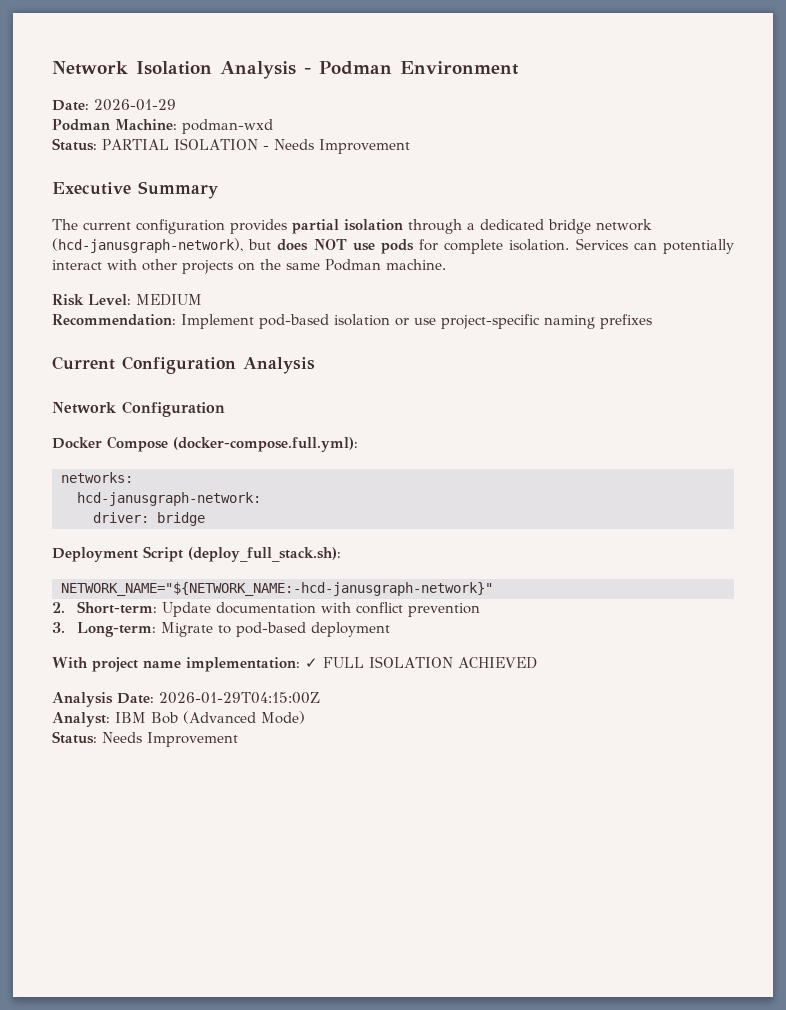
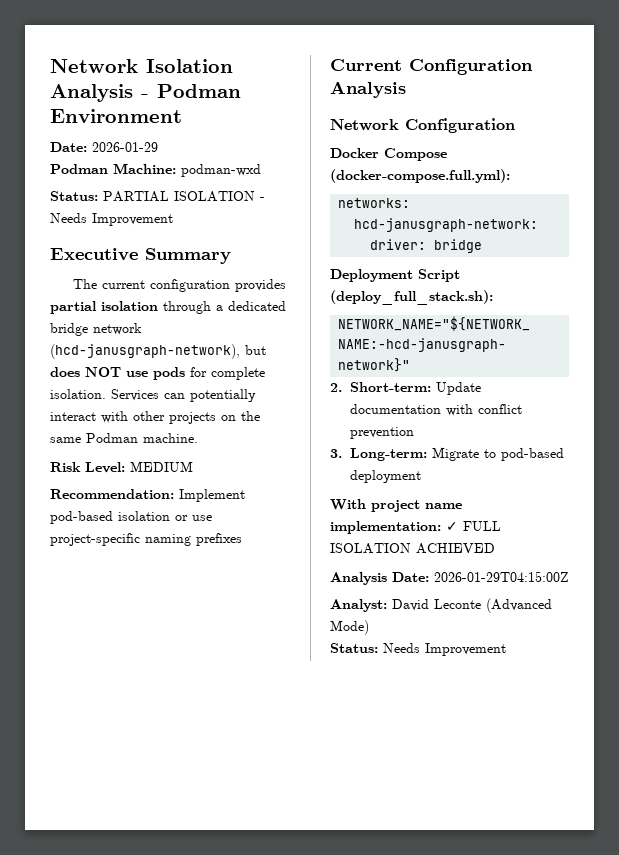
- Analyst: IBM Bob (Advanced Mode)
+ Analyst: David Leconte (Advanced Mode)

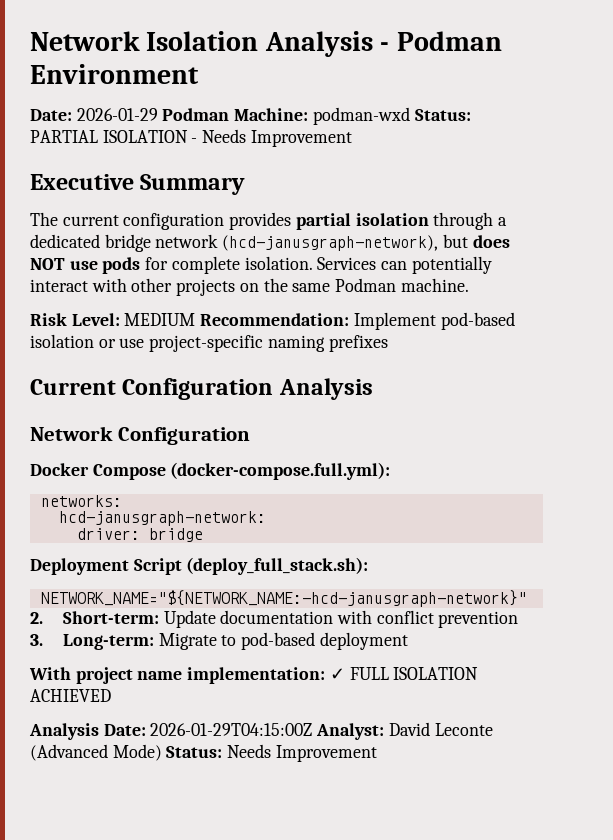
- Date: 2026-01-29
- Podman Machine: podman-wxd
- Status: PARTIAL ISOLATION - Needs Improvement
+ Date: 2026-01-29 Podman Machine: podman-wxd Status: PARTIAL ISOLATION - Needs Improvement
- Risk Level: MEDIUM
- Recommendation: Implement pod-based isolation or use project-specific naming prefixes
+ Risk Level: MEDIUM Recommendation: Implement pod-based isolation or use project-specific naming prefixes
- Analysis Date: 2026-01-29T04:15:00Z
- Analyst: David Leconte (Advanced Mode)
- Status: Needs Improvement
+ Analysis Date: 2026-01-29T04:15:00Z Analyst: David Leconte (Advanced Mode) Status: Needs Improvement

